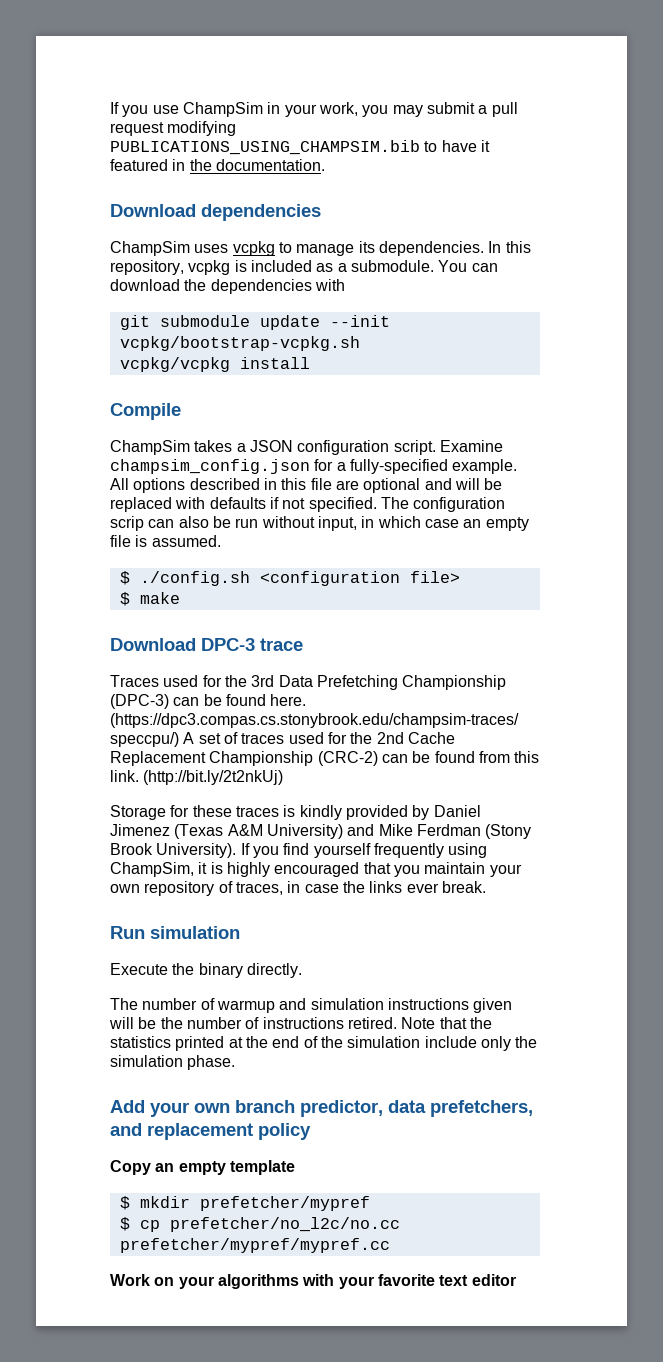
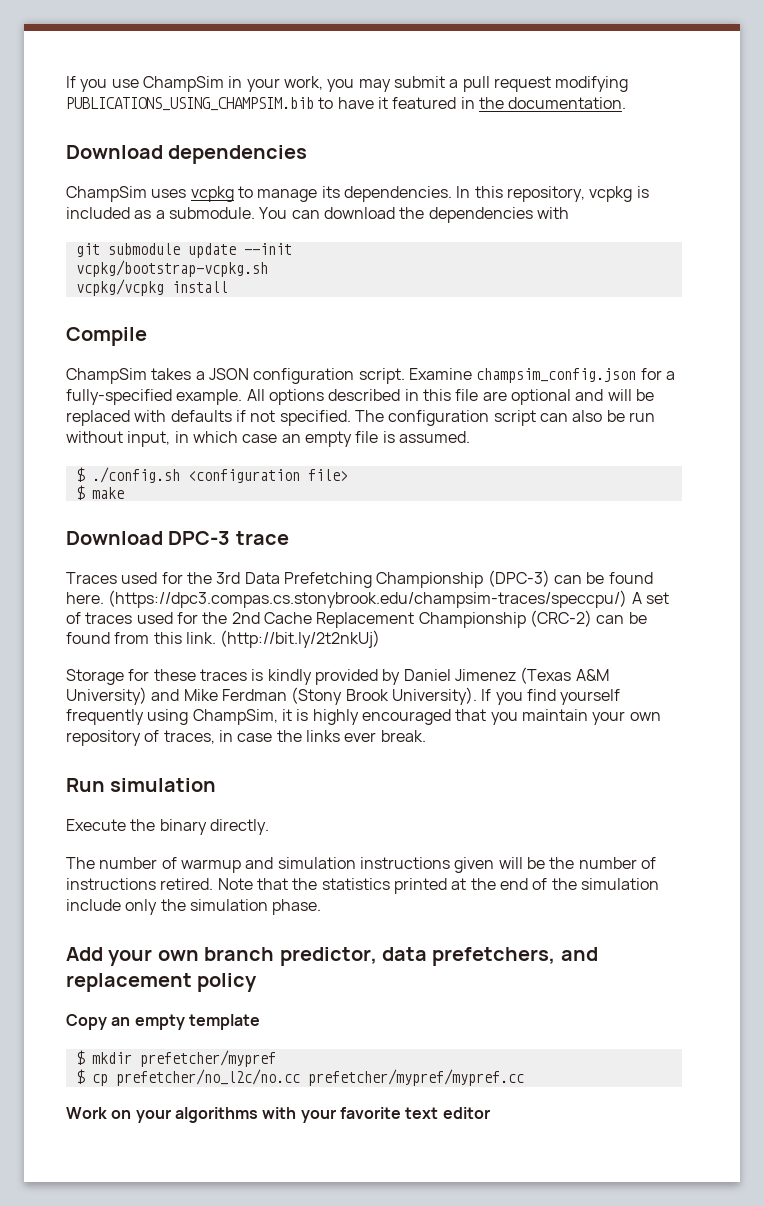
- The configuration scrip can also be run without input, in which case an empty file is assumed.
+ The configuration script can also be run without input, in which case an empty file is assumed.

